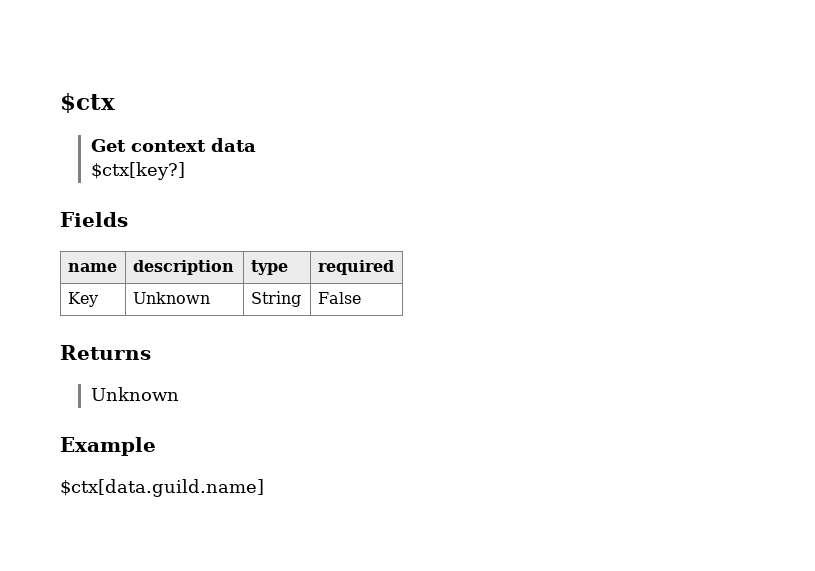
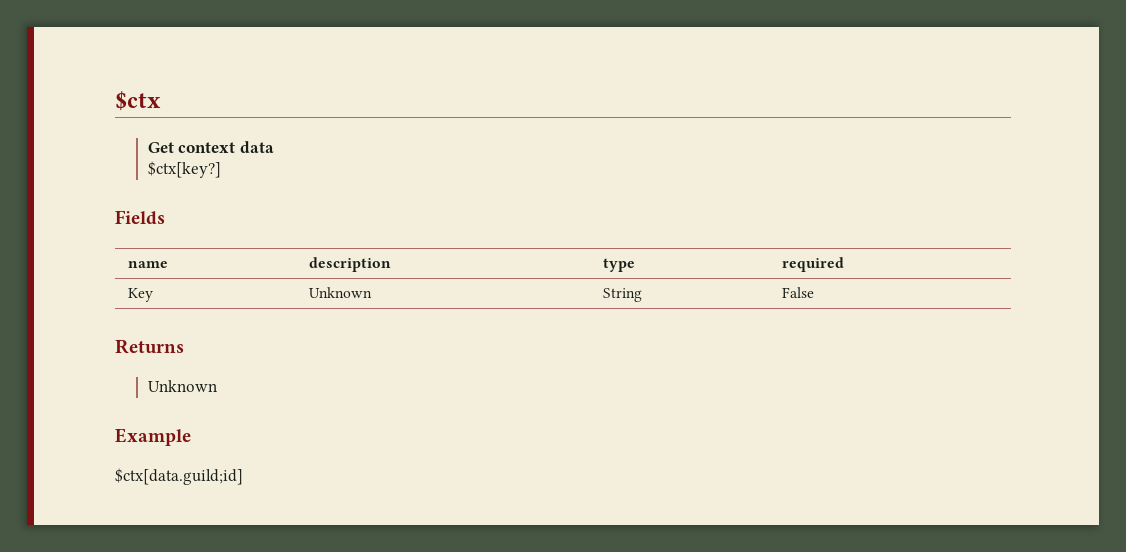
- $ctx[data.guild.name]
+ $ctx[data.guild;id]

